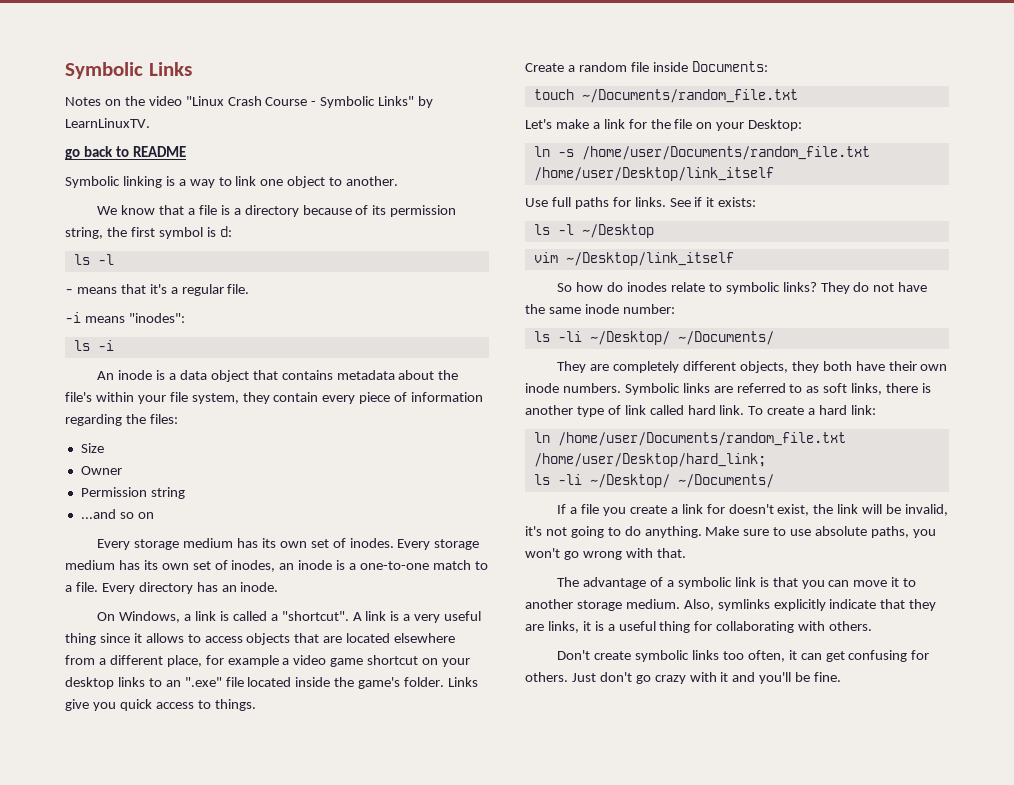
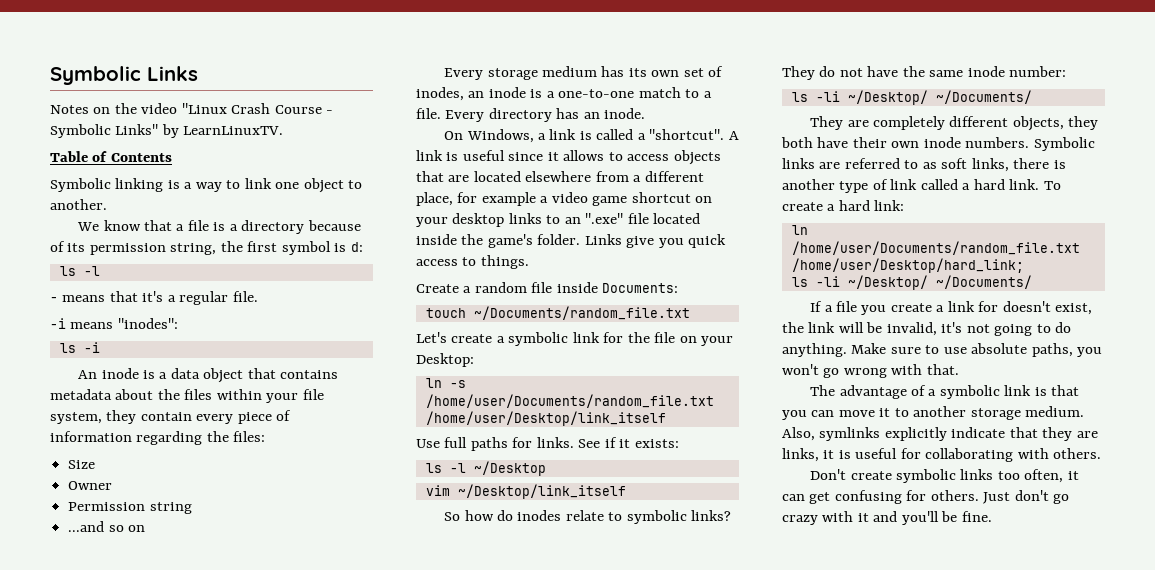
- go back to README
+ Table of Contents
- An inode is a data object that contains metadata about the file's within your file system, they contain every piece of information regarding the files:
+ An inode is a data object that contains metadata about the files within your file system, they contain every piece of information regarding the files:
- Every storage medium has its own set of inodes. Every storage medium has its own set of inodes, an inode is a one-to-one match to a file.
+ Every storage medium has its own set of inodes, an inode is a one-to-one match to a file.
- A link is a very useful thing since it allows to access objects that are located elsewhere from a different place, for example a video game shortcut on your desktop links to an ".exe" file located inside the game's folder.
+ A link is useful since it allows to access objects that are located elsewhere from a different place, for example a video game shortcut on your desktop links to an ".exe" file located inside the game's folder.
- Let's make a link for the file on your Desktop:
+ Let's create a symbolic link for the file on your Desktop:
- Symbolic links are referred to as soft links, there is another type of link called hard link.
+ Symbolic links are referred to as soft links, there is another type of link called a hard link.
- Also, symlinks explicitly indicate that they are links, it is a useful thing for collaborating with others.
+ Also, symlinks explicitly indicate that they are links, it is useful for collaborating with others.

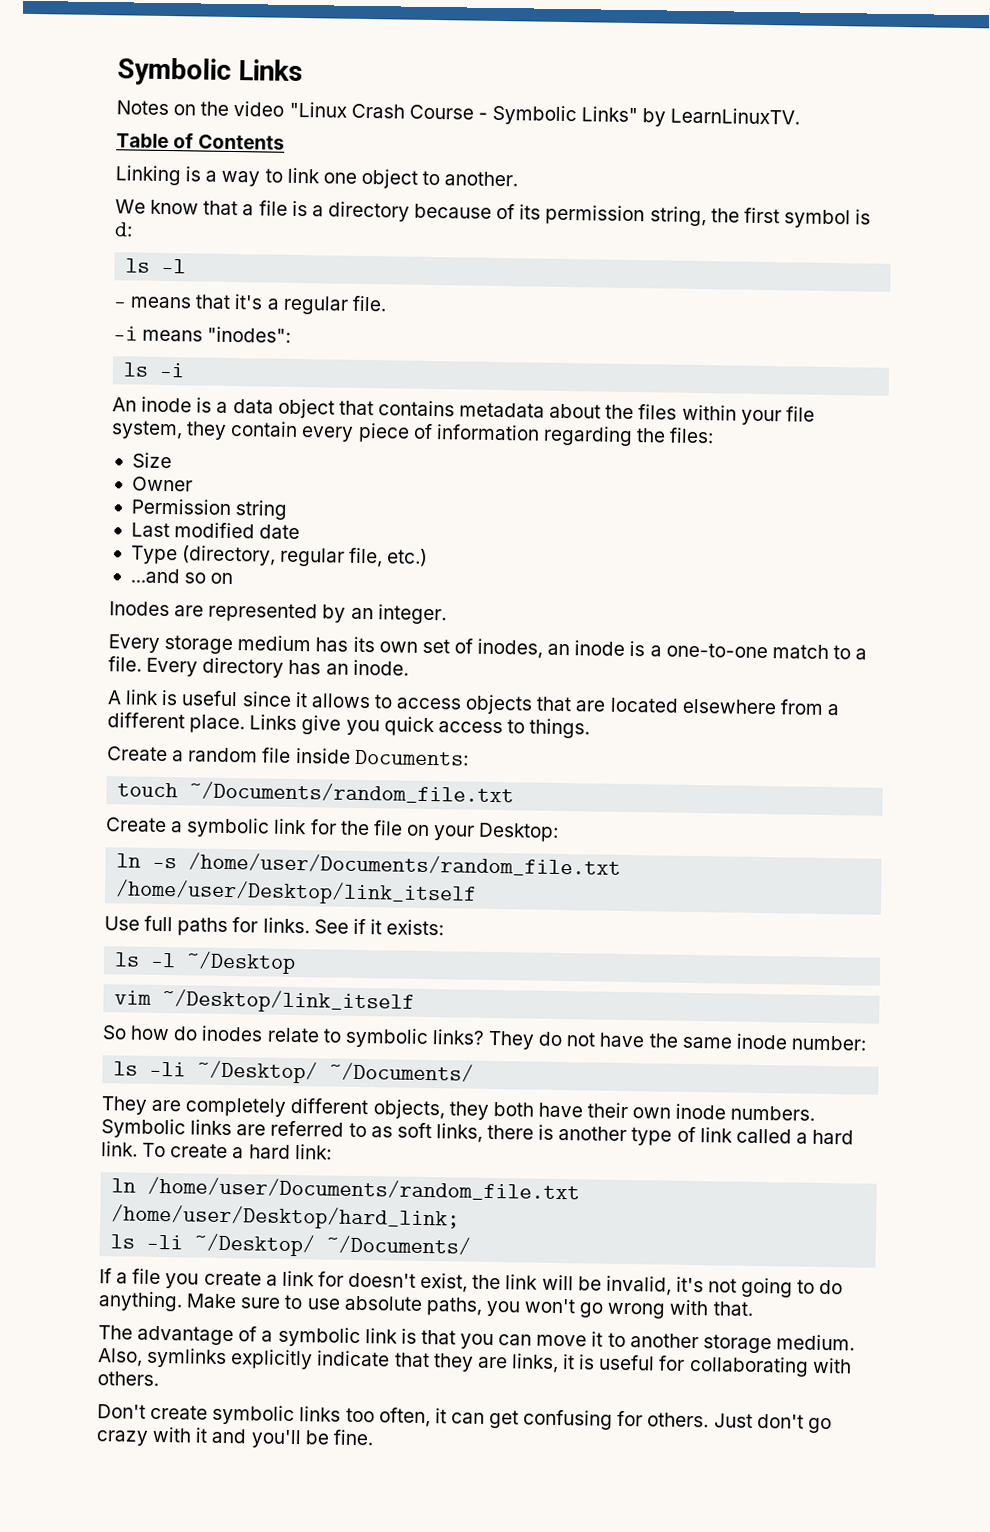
- Symbolic linking is a way to link one object to another.
+ Linking is a way to link one object to another.
+ Last modified date
+ Type (directory, regular file, etc.)
  ...and so on
+ Inodes are represented by an integer.
- On Windows, a link is called a "shortcut". A link is useful since it allows to access objects that are located elsewhere from a different place, for example a video game shortcut on your desktop links to an ".exe" file located inside the game's folder.
+ A link is useful since it allows to access objects that are located elsewhere from a different place.
- Let's create a symbolic link for the file on your Desktop:
+ Create a symbolic link for the file on your Desktop:

